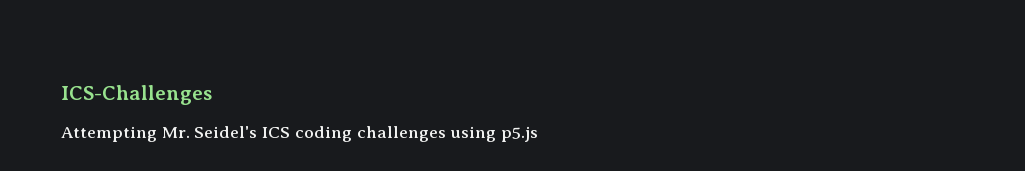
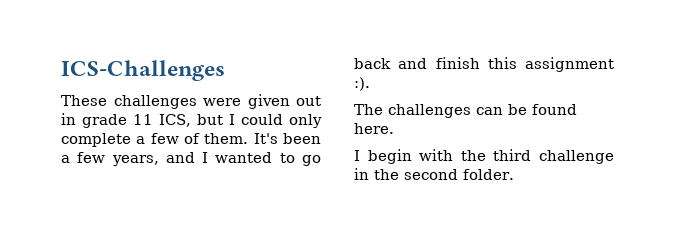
- Attempting Mr. Seidel's ICS coding challenges using p5.js
+ These challenges were given out in grade 11 ICS, but I could only complete a few of them. It's been a few years, and I wanted to go back and finish this assignment :).
+ The challenges can be found here.
+ I begin with the third challenge in the second folder.

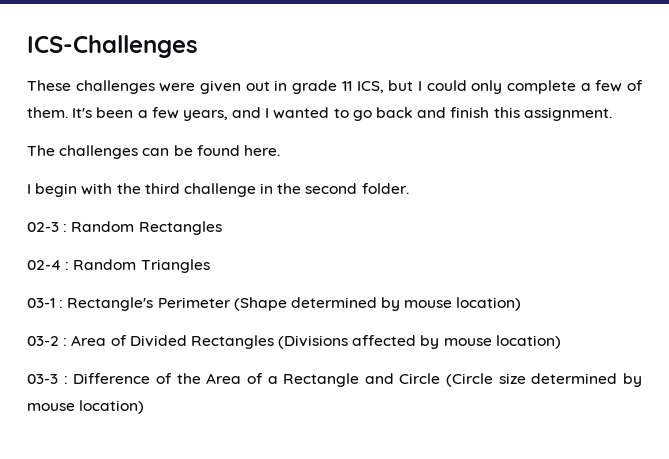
- It's been a few years, and I wanted to go back and finish this assignment :).
+ It's been a few years, and I wanted to go back and finish this assignment.
+ 02-3 : Random Rectangles
+ 02-4 : Random Triangles
+ 03-1 : Rectangle's Perimeter (Shape determined by mouse location)
+ 03-2 : Area of Divided Rectangles (Divisions affected by mouse location)
+ 03-3 : Difference of the Area of a Rectangle and Circle (Circle size determined by mouse location)

